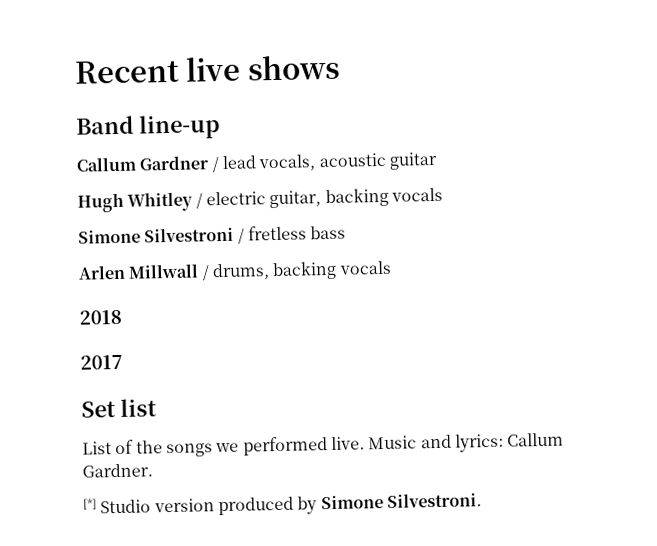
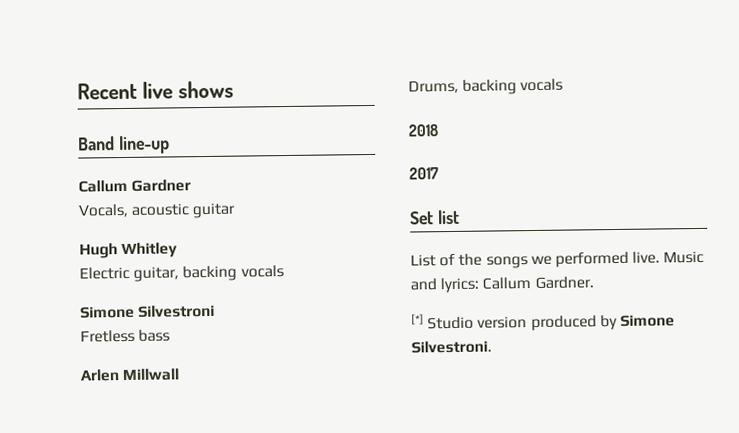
- Callum Gardner / lead vocals, acoustic guitar
+ Callum Gardner
+ Vocals, acoustic guitar
- Hugh Whitley / electric guitar, backing vocals
+ Hugh Whitley
+ Electric guitar, backing vocals
- Simone Silvestroni / fretless bass
+ Simone Silvestroni
+ Fretless bass
- Arlen Millwall / drums, backing vocals
+ Arlen Millwall
+ Drums, backing vocals

